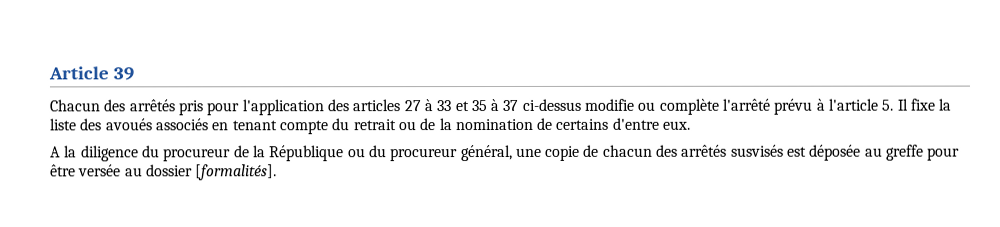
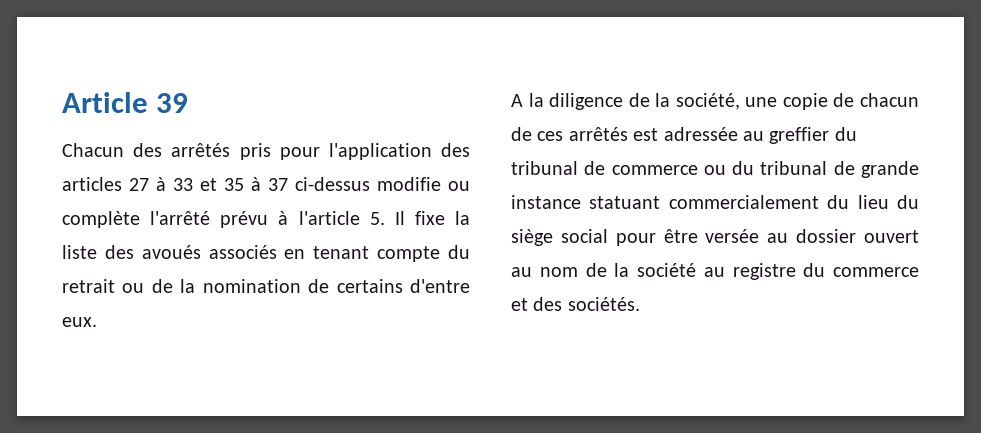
- A la diligence du procureur de la République ou du procureur général, une copie de chacun des arrêtés susvisés est déposée au greffe pour être versée au dossier [formalités].
+ A la diligence de la société, une copie de chacun de ces arrêtés est adressée au greffier du tribunal de commerce ou du tribunal de grande instance statuant commercialement du lieu du siège social pour être versée au dossier ouvert au nom de la société au registre du commerce et des sociétés.

